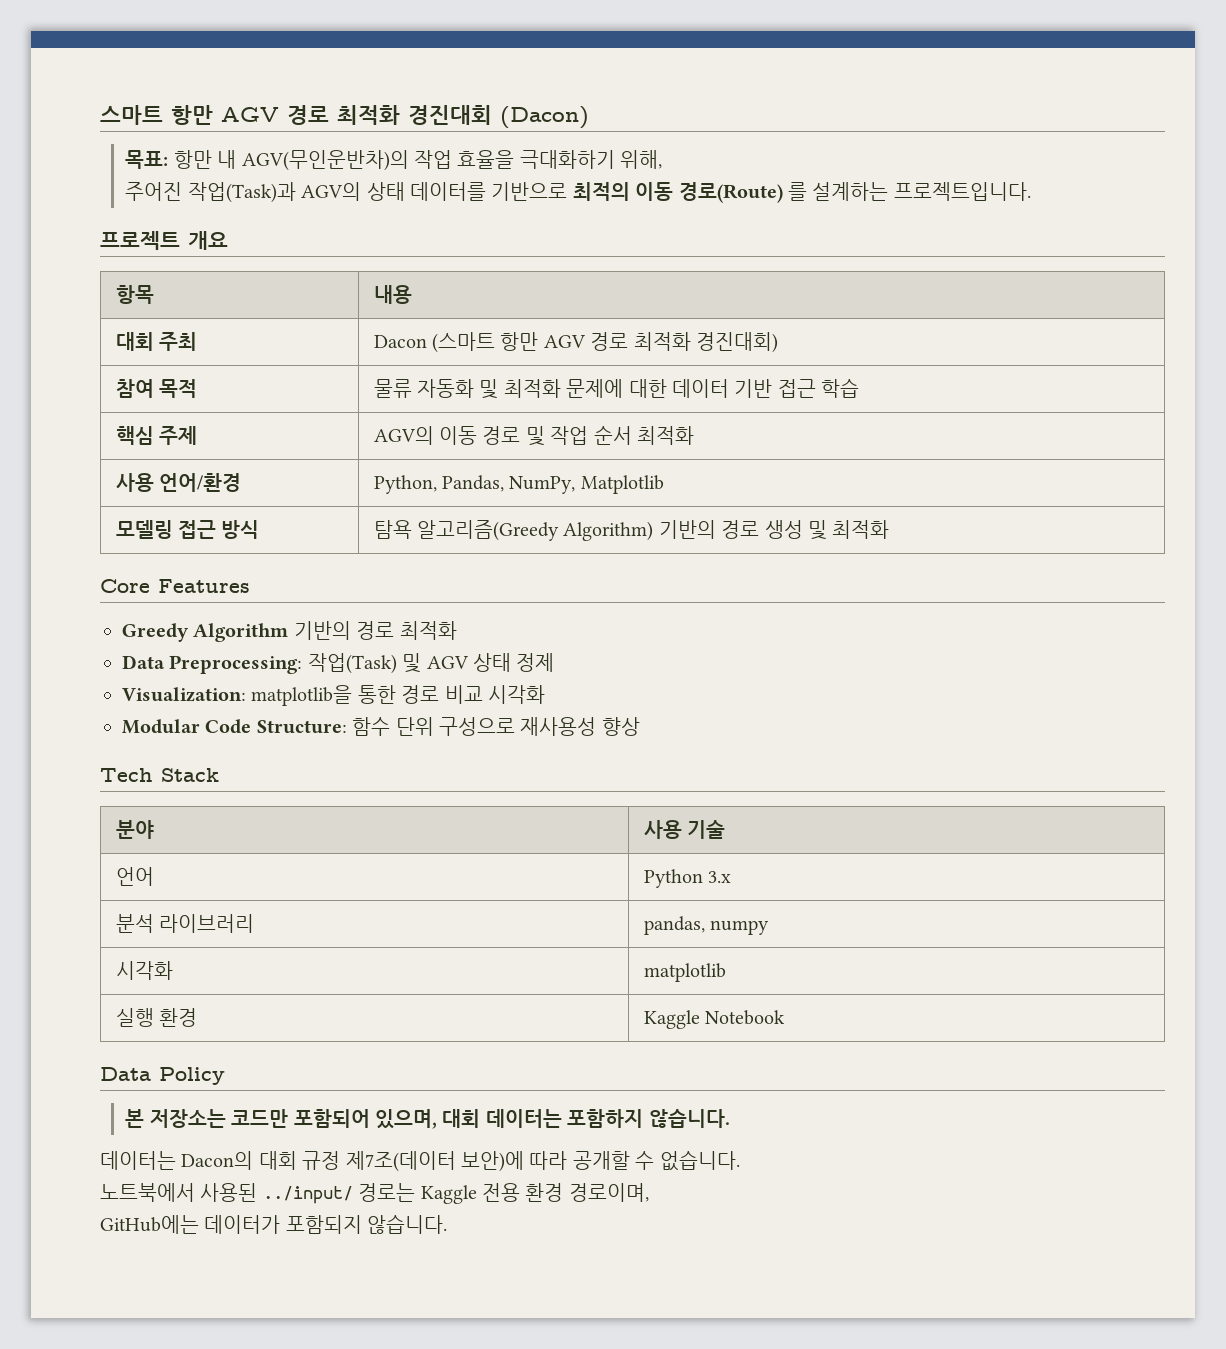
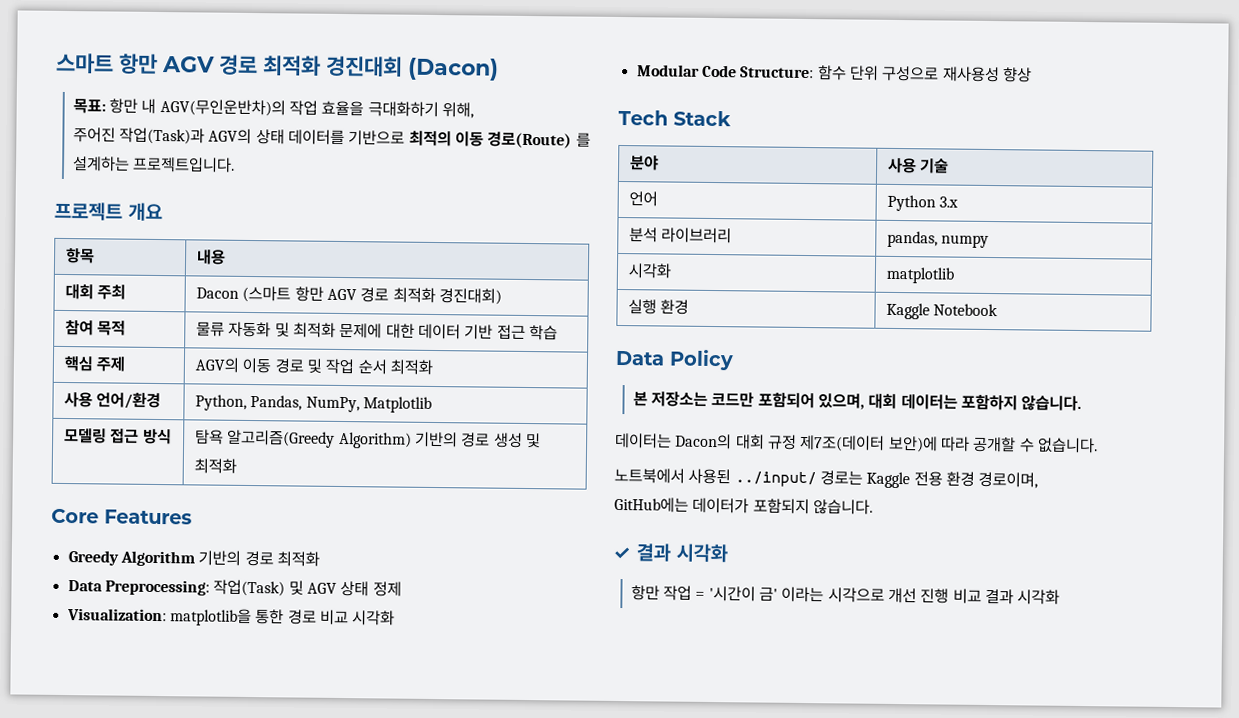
+ ✓ 결과 시각화
+ 항만 작업 = '시간이 금' 이라는 시각으로 개선 진행 비교 결과 시각화

